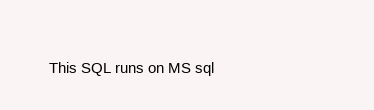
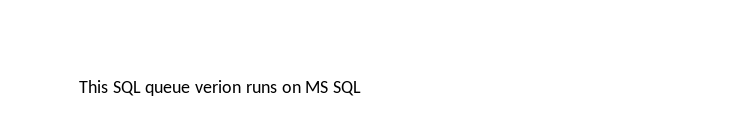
- This SQL runs on MS sql
+ This SQL queue verion runs on MS SQL

